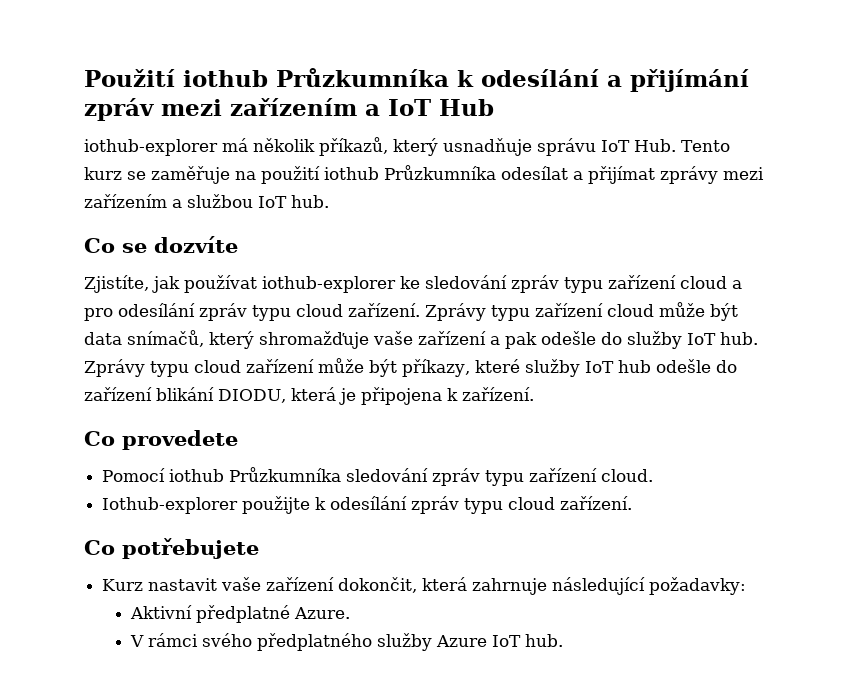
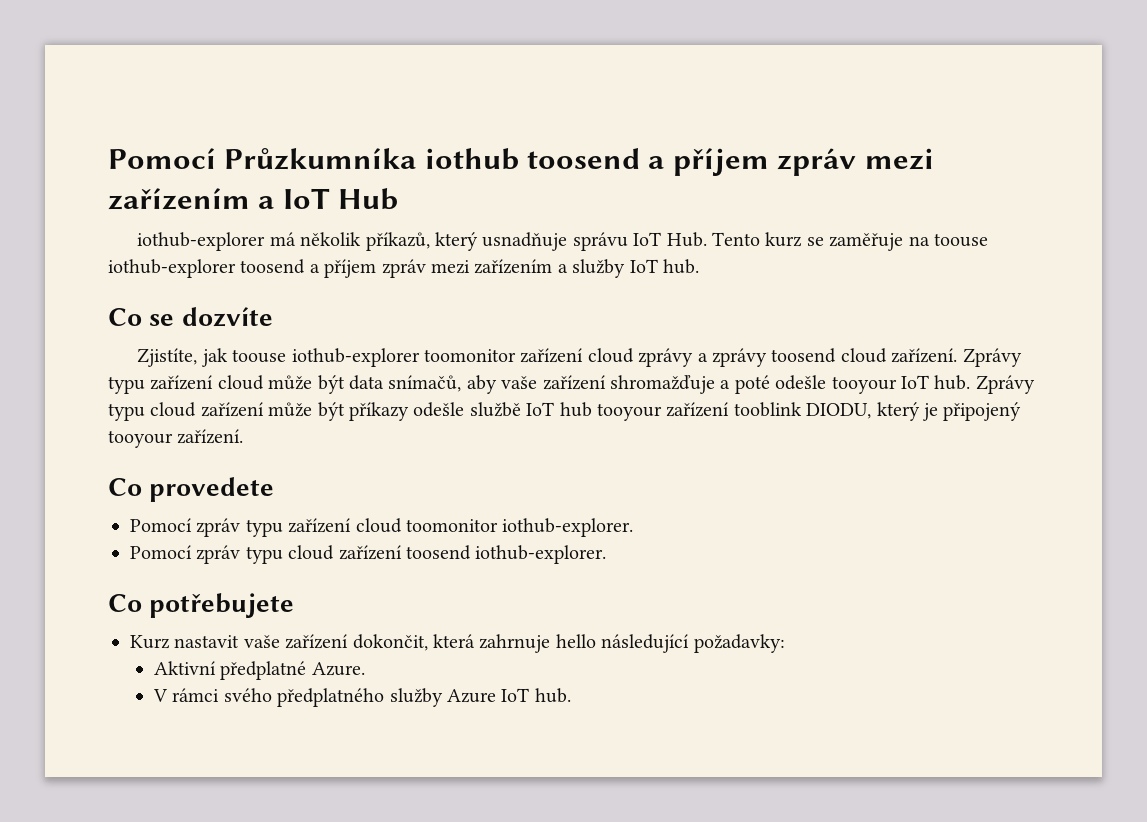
- Použití iothub Průzkumníka k odesílání a přijímání zpráv mezi zařízením a IoT Hub
+ Pomocí Průzkumníka iothub toosend a příjem zpráv mezi zařízením a IoT Hub
- iothub-explorer má několik příkazů, který usnadňuje správu IoT Hub. Tento kurz se zaměřuje na použití iothub Průzkumníka odesílat a přijímat zprávy mezi zařízením a službou IoT hub.
+ iothub-explorer má několik příkazů, který usnadňuje správu IoT Hub. Tento kurz se zaměřuje na toouse iothub-explorer toosend a příjem zpráv mezi zařízením a služby IoT hub.
- Zjistíte, jak používat iothub-explorer ke sledování zpráv typu zařízení cloud a pro odesílání zpráv typu cloud zařízení.
+ Zjistíte, jak toouse iothub-explorer toomonitor zařízení cloud zprávy a zprávy toosend cloud zařízení.
- Zprávy typu zařízení cloud může být data snímačů, který shromažďuje vaše zařízení a pak odešle do služby IoT hub.
+ Zprávy typu zařízení cloud může být data snímačů, aby vaše zařízení shromažďuje a poté odešle tooyour IoT hub.
- Zprávy typu cloud zařízení může být příkazy, které služby IoT hub odešle do zařízení blikání DIODU, která je připojena k zařízení.
+ Zprávy typu cloud zařízení může být příkazy odešle službě IoT hub tooyour zařízení tooblink DIODU, který je připojený tooyour zařízení.
  Co provedete
- Pomocí iothub Průzkumníka sledování zpráv typu zařízení cloud.
- Iothub-explorer použijte k odesílání zpráv typu cloud zařízení.
+ Pomocí zpráv typu zařízení cloud toomonitor iothub-explorer.
+ Pomocí zpráv typu cloud zařízení toosend iothub-explorer.
- Kurz nastavit vaše zařízení dokončit, která zahrnuje následující požadavky:
+ Kurz nastavit vaše zařízení dokončit, která zahrnuje hello následující požadavky:

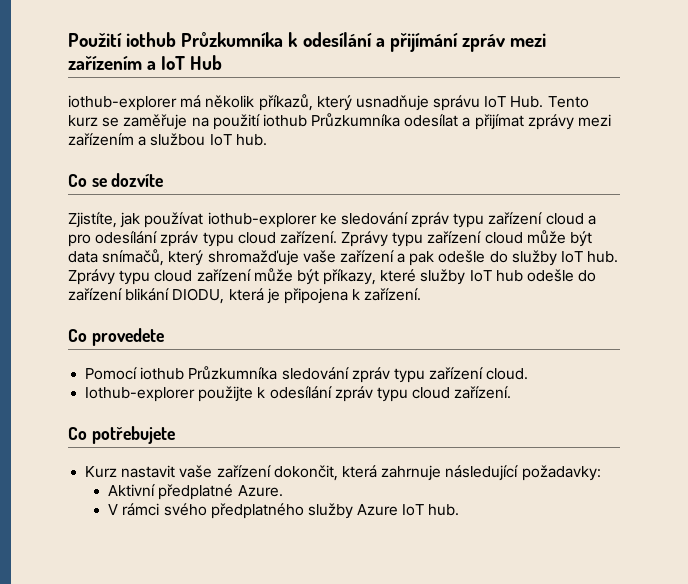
- Pomocí Průzkumníka iothub toosend a příjem zpráv mezi zařízením a IoT Hub
+ Použití iothub Průzkumníka k odesílání a přijímání zpráv mezi zařízením a IoT Hub
- iothub-explorer má několik příkazů, který usnadňuje správu IoT Hub. Tento kurz se zaměřuje na toouse iothub-explorer toosend a příjem zpráv mezi zařízením a služby IoT hub.
+ iothub-explorer má několik příkazů, který usnadňuje správu IoT Hub. Tento kurz se zaměřuje na použití iothub Průzkumníka odesílat a přijímat zprávy mezi zařízením a službou IoT hub.
- Zjistíte, jak toouse iothub-explorer toomonitor zařízení cloud zprávy a zprávy toosend cloud zařízení.
+ Zjistíte, jak používat iothub-explorer ke sledování zpráv typu zařízení cloud a pro odesílání zpráv typu cloud zařízení.
- Zprávy typu zařízení cloud může být data snímačů, aby vaše zařízení shromažďuje a poté odešle tooyour IoT hub.
+ Zprávy typu zařízení cloud může být data snímačů, který shromažďuje vaše zařízení a pak odešle do služby IoT hub.
- Zprávy typu cloud zařízení může být příkazy odešle službě IoT hub tooyour zařízení tooblink DIODU, který je připojený tooyour zařízení.
+ Zprávy typu cloud zařízení může být příkazy, které služby IoT hub odešle do zařízení blikání DIODU, která je připojena k zařízení.
  Co provedete
- Pomocí zpráv typu zařízení cloud toomonitor iothub-explorer.
- Pomocí zpráv typu cloud zařízení toosend iothub-explorer.
+ Pomocí iothub Průzkumníka sledování zpráv typu zařízení cloud.
+ Iothub-explorer použijte k odesílání zpráv typu cloud zařízení.
- Kurz nastavit vaše zařízení dokončit, která zahrnuje hello následující požadavky:
+ Kurz nastavit vaše zařízení dokončit, která zahrnuje následující požadavky:

